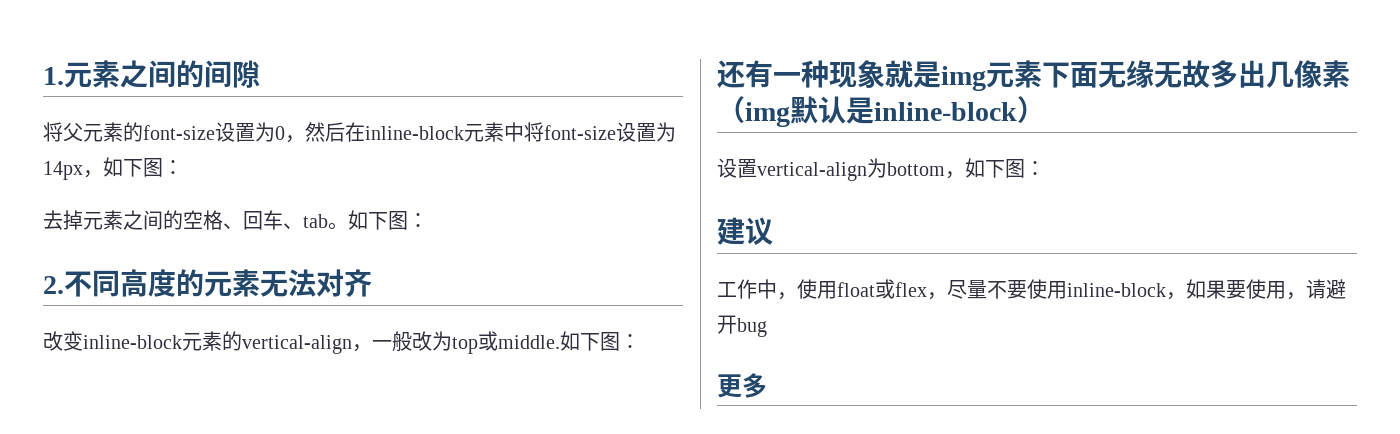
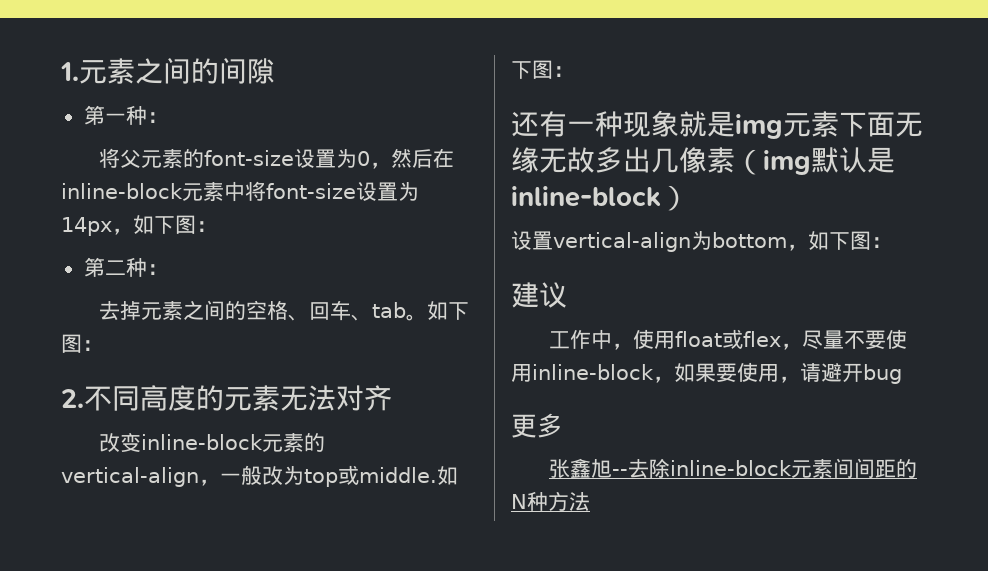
+ 第一种：
+ 第二种：
+ 张鑫旭--去除inline-block元素间间距的N种方法

